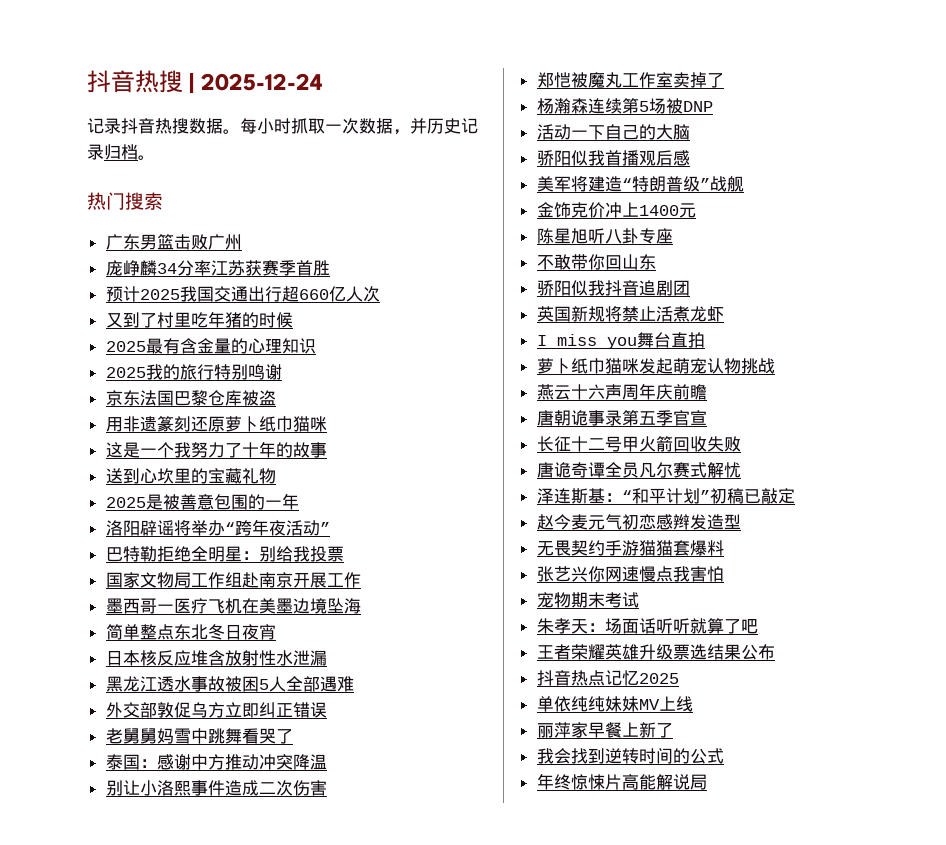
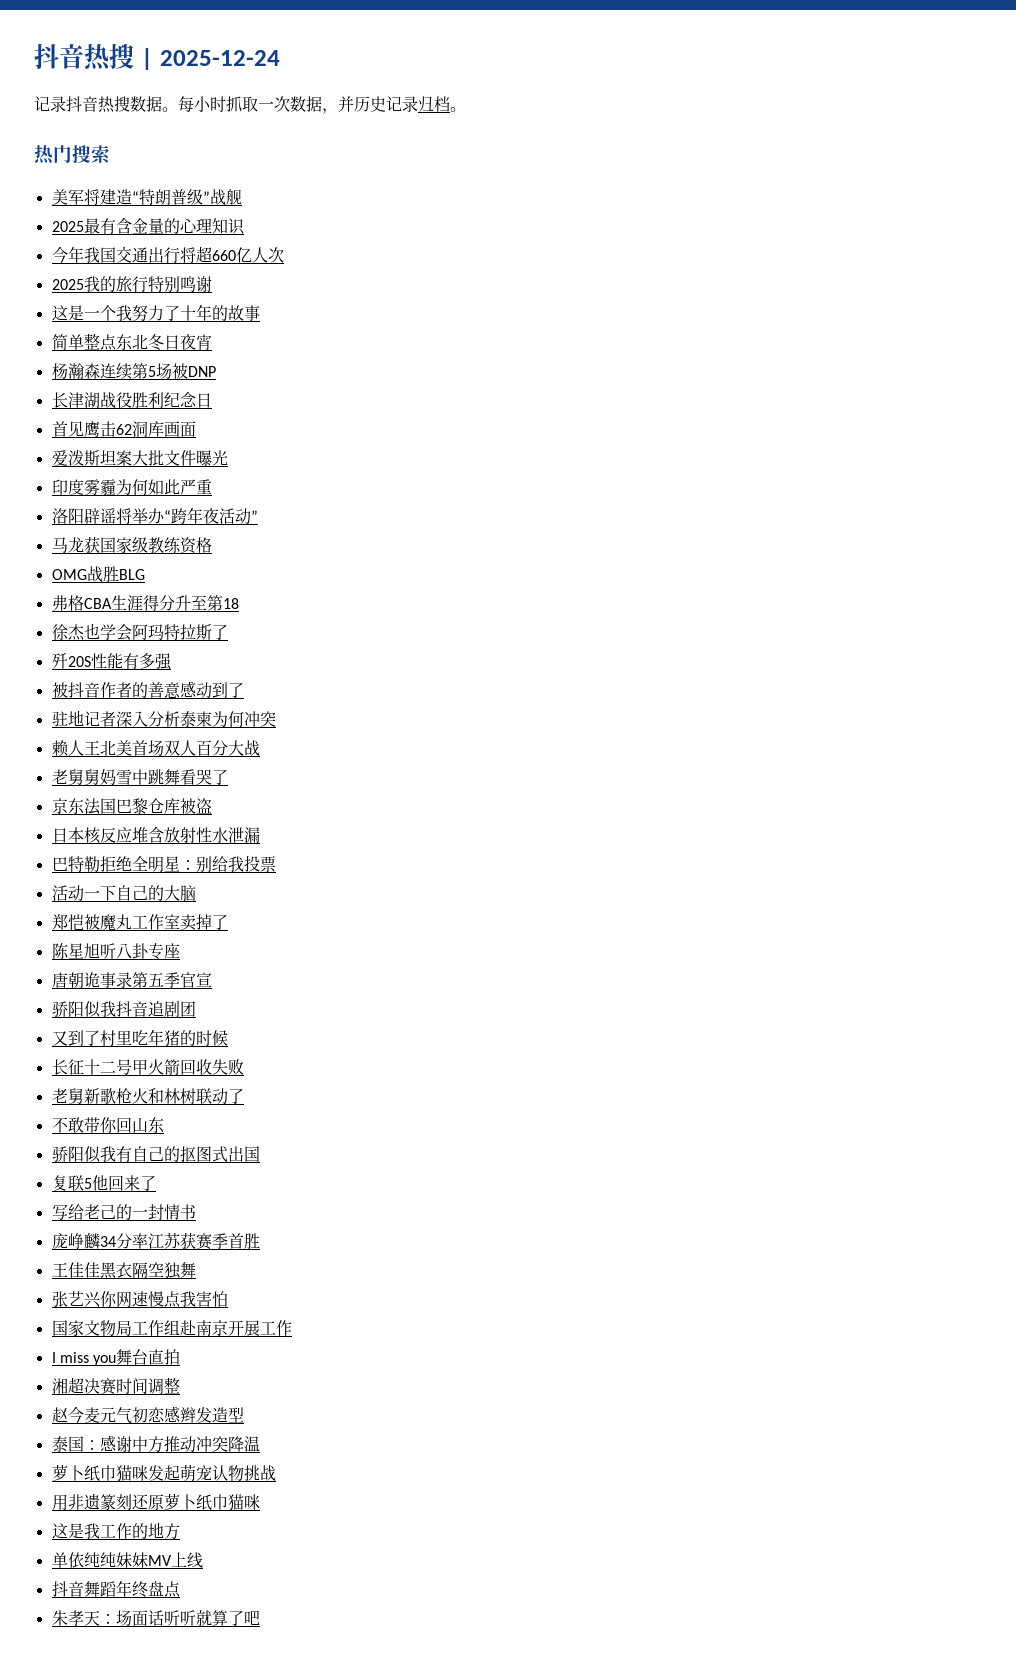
- 广东男篮击败广州
+ 美军将建造“特朗普级”战舰
+ 2025最有含金量的心理知识
+ 今年我国交通出行将超660亿人次
+ 2025我的旅行特别鸣谢
+ 这是一个我努力了十年的故事
+ 简单整点东北冬日夜宵
+ 杨瀚森连续第5场被DNP
+ 长津湖战役胜利纪念日
+ 首见鹰击62洞库画面
+ 爱泼斯坦案大批文件曝光
+ 印度雾霾为何如此严重
+ 洛阳辟谣将举办“跨年夜活动”
+ 马龙获国家级教练资格
+ OMG战胜BLG
+ 弗格CBA生涯得分升至第18
+ 徐杰也学会阿玛特拉斯了
+ 歼20S性能有多强
+ 被抖音作者的善意感动到了
+ 驻地记者深入分析泰柬为何冲突
+ 赖人王北美首场双人百分大战
+ 老舅舅妈雪中跳舞看哭了
+ 京东法国巴黎仓库被盗
+ 日本核反应堆含放射性水泄漏
+ 巴特勒拒绝全明星：别给我投票
+ 活动一下自己的大脑
+ 郑恺被魔丸工作室卖掉了
+ 陈星旭听八卦专座
+ 唐朝诡事录第五季官宣
+ 骄阳似我抖音追剧团
+ 又到了村里吃年猪的时候
+ 长征十二号甲火箭回收失败
+ 老舅新歌枪火和林树联动了
+ 不敢带你回山东
+ 骄阳似我有自己的抠图式出国
+ 复联5他回来了
+ 写给老己的一封情书
- 预计2025我国交通出行超660亿人次
- 又到了村里吃年猪的时候
- 2025最有含金量的心理知识
- 2025我的旅行特别鸣谢
- 京东法国巴黎仓库被盗
+ 王佳佳黑衣隔空独舞
+ 张艺兴你网速慢点我害怕
+ 国家文物局工作组赴南京开展工作
+ I miss you舞台直拍
+ 湘超决赛时间调整
+ 赵今麦元气初恋感辫发造型
+ 泰国：感谢中方推动冲突降温
+ 萝卜纸巾猫咪发起萌宠认物挑战
- 这是一个我努力了十年的故事
- 送到心坎里的宝藏礼物
- 2025是被善意包围的一年
- 洛阳辟谣将举办“跨年夜活动”
- 巴特勒拒绝全明星：别给我投票
- 国家文物局工作组赴南京开展工作
- 墨西哥一医疗飞机在美墨边境坠海
- 简单整点东北冬日夜宵
- 日本核反应堆含放射性水泄漏
- 黑龙江透水事故被困5人全部遇难
- 外交部敦促乌方立即纠正错误
- 老舅舅妈雪中跳舞看哭了
- 泰国：感谢中方推动冲突降温
- 别让小洛熙事件造成二次伤害
- 郑恺被魔丸工作室卖掉了
- 杨瀚森连续第5场被DNP
- 活动一下自己的大脑
- 骄阳似我首播观后感
- 美军将建造“特朗普级”战舰
- 金饰克价冲上1400元
- 陈星旭听八卦专座
- 不敢带你回山东
- 骄阳似我抖音追剧团
- 英国新规将禁止活煮龙虾
- I miss you舞台直拍
- 萝卜纸巾猫咪发起萌宠认物挑战
- 燕云十六声周年庆前瞻
- 唐朝诡事录第五季官宣
- 长征十二号甲火箭回收失败
- 唐诡奇谭全员凡尔赛式解忧
- 泽连斯基：“和平计划”初稿已敲定
- 赵今麦元气初恋感辫发造型
- 无畏契约手游猫猫套爆料
- 张艺兴你网速慢点我害怕
- 宠物期末考试
+ 这是我工作的地方
+ 单依纯纯妹妹MV上线
+ 抖音舞蹈年终盘点
- 王者荣耀英雄升级票选结果公布
- 抖音热点记忆2025
- 单依纯纯妹妹MV上线
- 丽萍家早餐上新了
- 我会找到逆转时间的公式
- 年终惊悚片高能解说局

